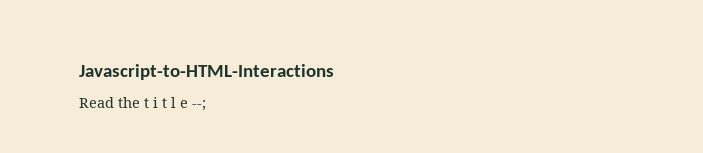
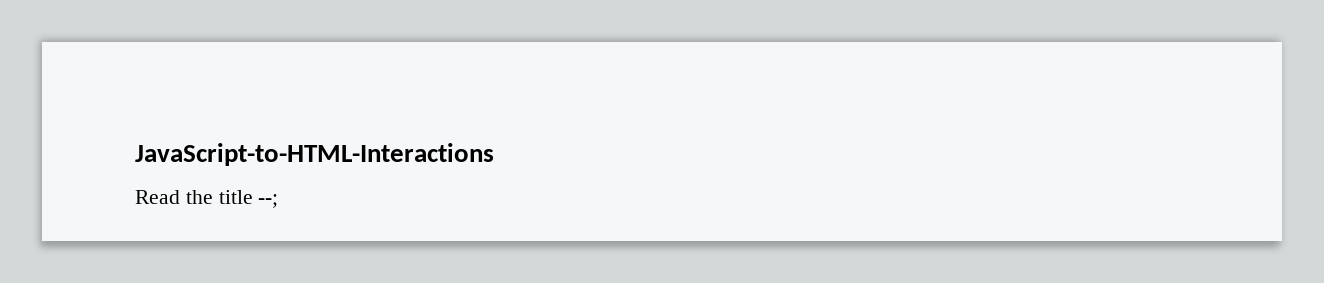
- Javascript-to-HTML-Interactions
+ JavaScript-to-HTML-Interactions
- Read the t i t l e --;
+ Read the title --;

